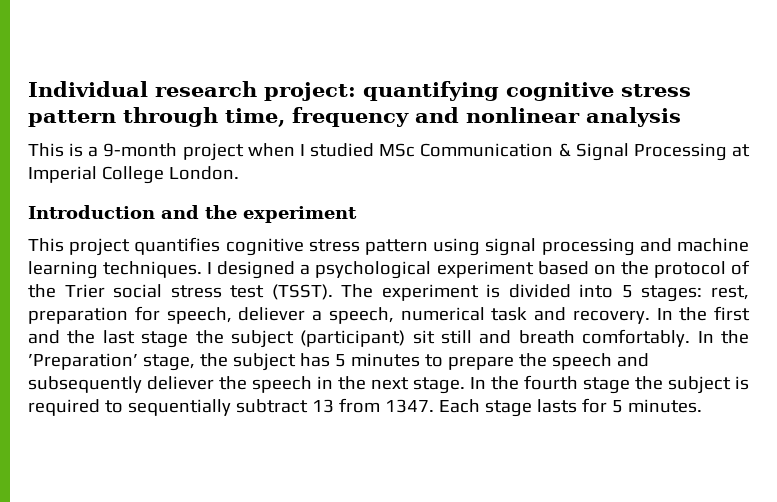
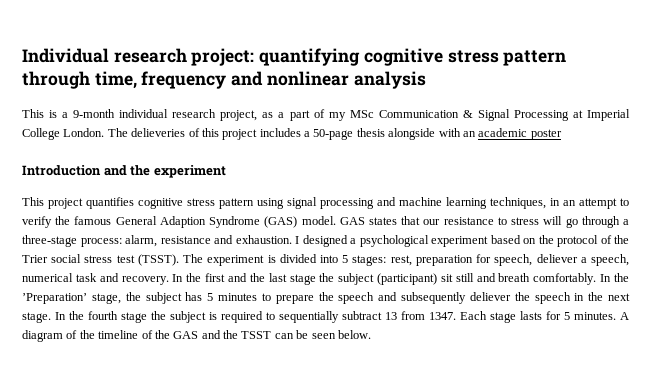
- This is a 9-month project when I studied MSc Communication & Signal Processing at Imperial College London.
+ This is a 9-month individual research project, as a part of my MSc Communication & Signal Processing at Imperial College London. The delieveries of this project includes a 50-page thesis alongside with an academic poster
- This project quantifies cognitive stress pattern using signal processing and machine learning techniques.
+ This project quantifies cognitive stress pattern using signal processing and machine learning techniques, in an attempt to verify the famous General Adaption Syndrome (GAS) model. GAS states that our resistance to stress will go through a three-stage process: alarm, resistance and exhaustion.
+ A diagram of the timeline of the GAS and the TSST can be seen below.

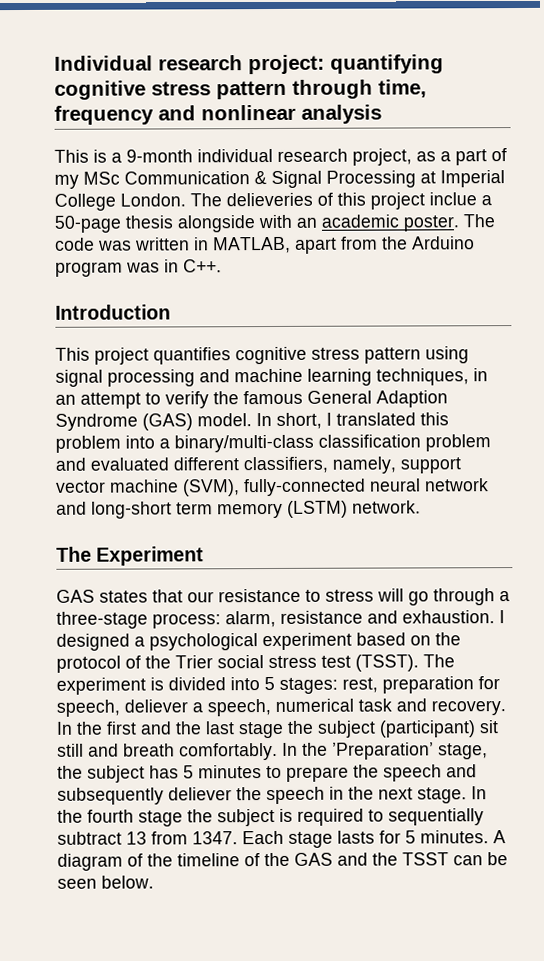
- The delieveries of this project includes a 50-page thesis alongside with an academic poster
- Introduction and the experiment
+ The delieveries of this project inclue a 50-page thesis alongside with an academic poster. The code was written in MATLAB, apart from the Arduino program was in C++.
+ Introduction
- This project quantifies cognitive stress pattern using signal processing and machine learning techniques, in an attempt to verify the famous General Adaption Syndrome (GAS) model. GAS states that our resistance to stress will go through a three-stage process: alarm, resistance and exhaustion.
+ This project quantifies cognitive stress pattern using signal processing and machine learning techniques, in an attempt to verify the famous General Adaption Syndrome (GAS) model. In short, I translated this problem into a binary/multi-class classification problem and evaluated different classifiers, namely, support vector machine (SVM), fully-connected neural network and long-short term memory (LSTM) network.
+ The Experiment
+ GAS states that our resistance to stress will go through a three-stage process: alarm, resistance and exhaustion.

